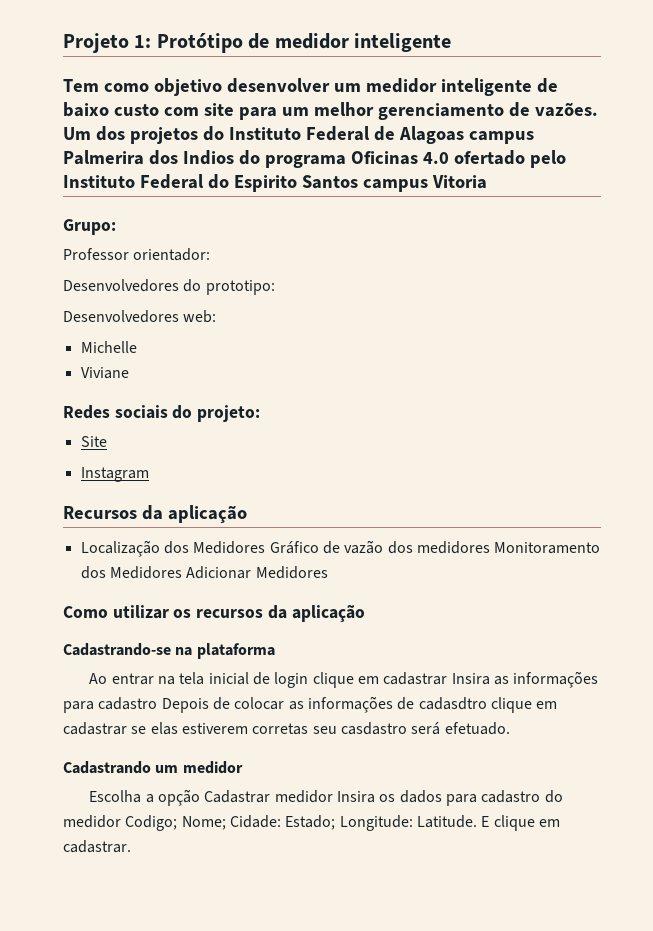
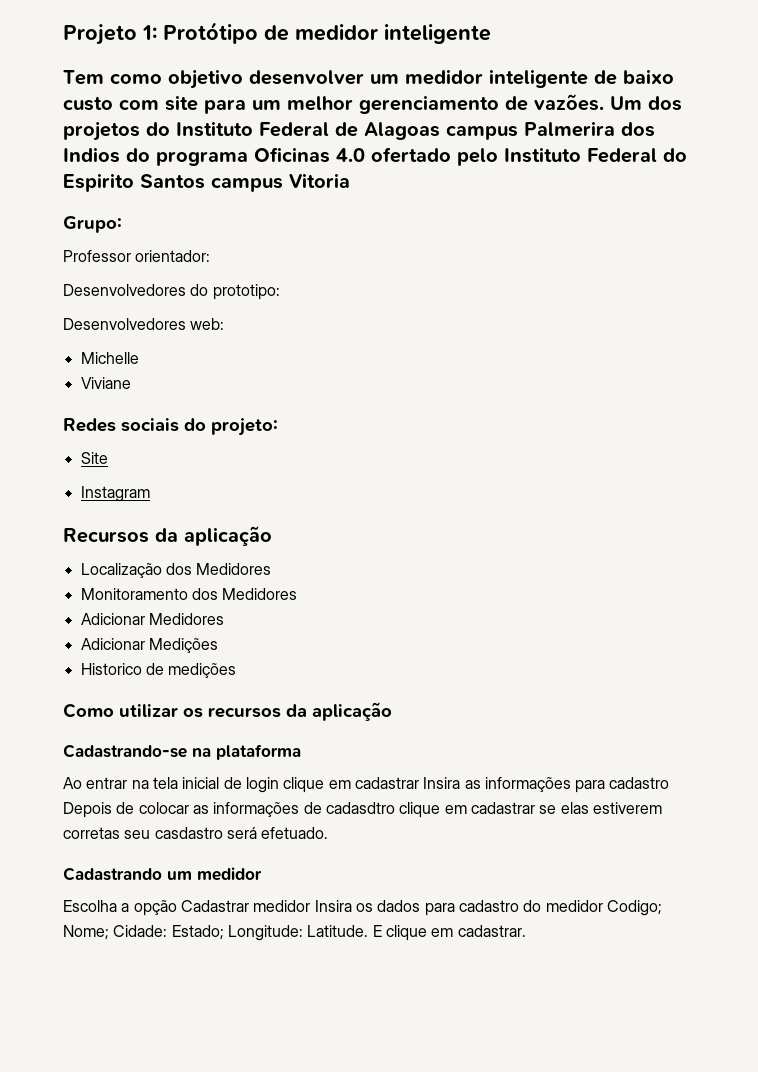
- Localização dos Medidores Gráfico de vazão dos medidores Monitoramento dos Medidores Adicionar Medidores
+ Localização dos Medidores
+ Monitoramento dos Medidores
+ Adicionar Medidores
+ Adicionar Medições
+ Historico de medições

